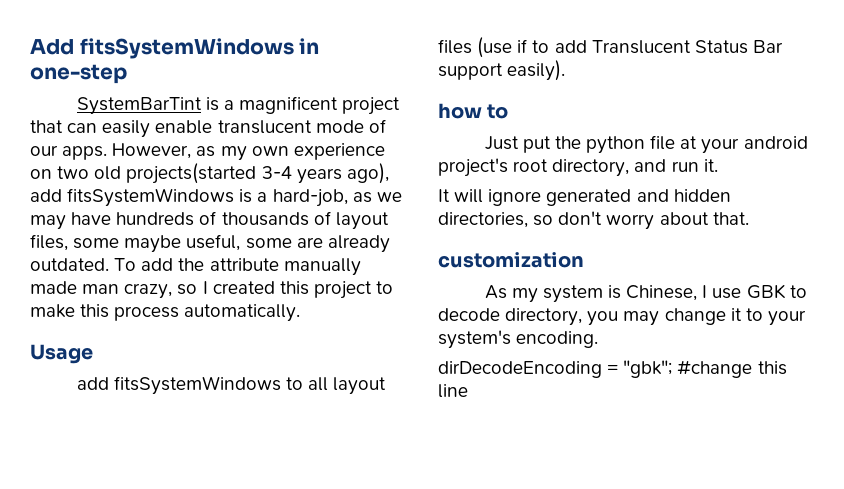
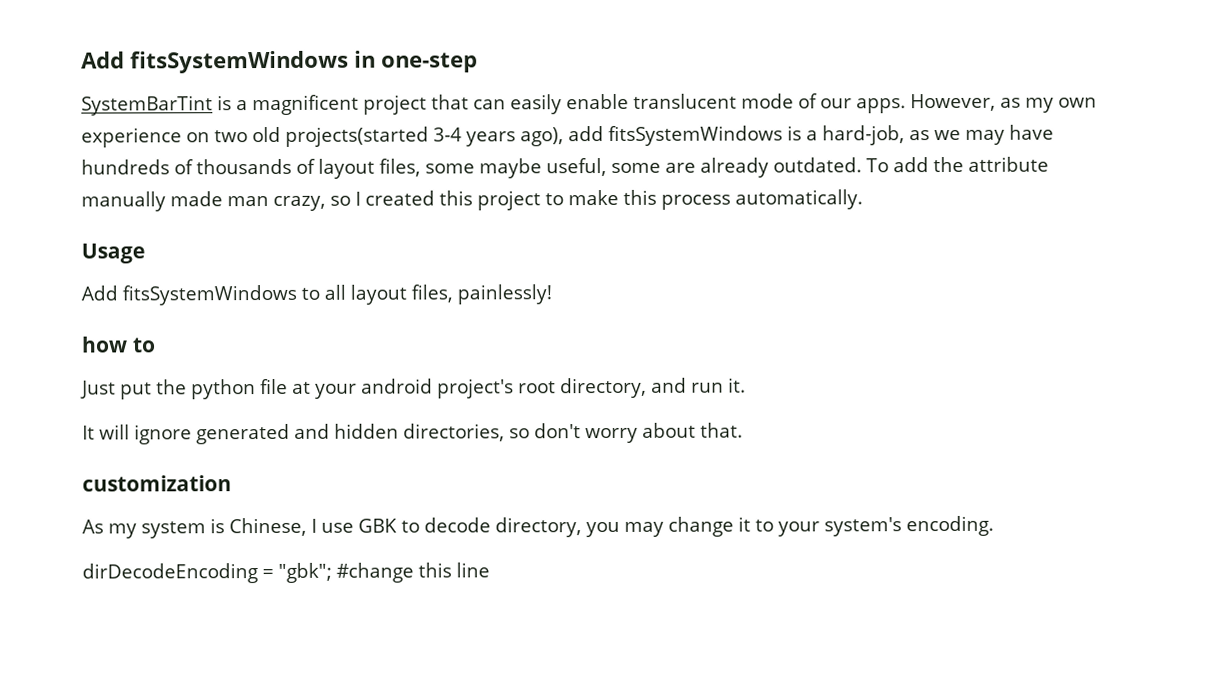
- add fitsSystemWindows to all layout files (use if to add Translucent Status Bar support easily).
+ Add fitsSystemWindows to all layout files, painlessly!

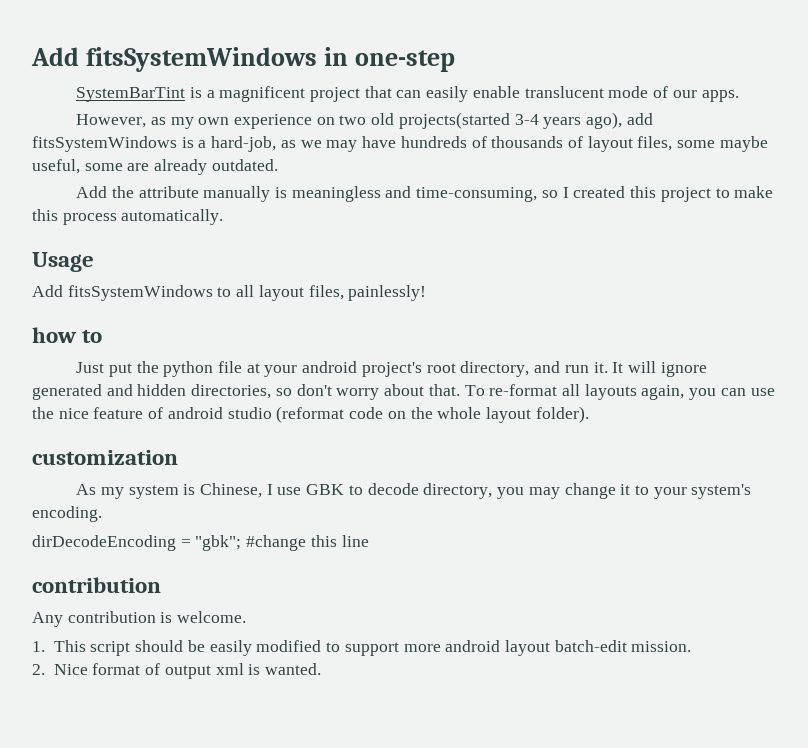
- SystemBarTint is a magnificent project that can easily enable translucent mode of our apps. However, as my own experience on two old projects(started 3-4 years ago), add fitsSystemWindows is a hard-job, as we may have hundreds of thousands of layout files, some maybe useful, some are already outdated. To add the attribute manually made man crazy, so I created this project to make this process automatically.
+ SystemBarTint is a magnificent project that can easily enable translucent mode of our apps.
+ However, as my own experience on two old projects(started 3-4 years ago), add fitsSystemWindows is a hard-job, as we may have hundreds of thousands of layout files, some maybe useful, some are already outdated.
+ Add the attribute manually is meaningless and time-consuming, so I created this project to make this process automatically.
- Just put the python file at your android project's root directory, and run it.
- It will ignore generated and hidden directories, so don't worry about that.
+ Just put the python file at your android project's root directory, and run it. It will ignore generated and hidden directories, so don't worry about that. To re-format all layouts again, you can use the nice feature of android studio (reformat code on the whole layout folder).
  dirDecodeEncoding = "gbk"; #change this line
+ contribution
+ Any contribution is welcome.
+ 1. This script should be easily modified to support more android layout batch-edit mission.
+ 2. Nice format of output xml is wanted.

